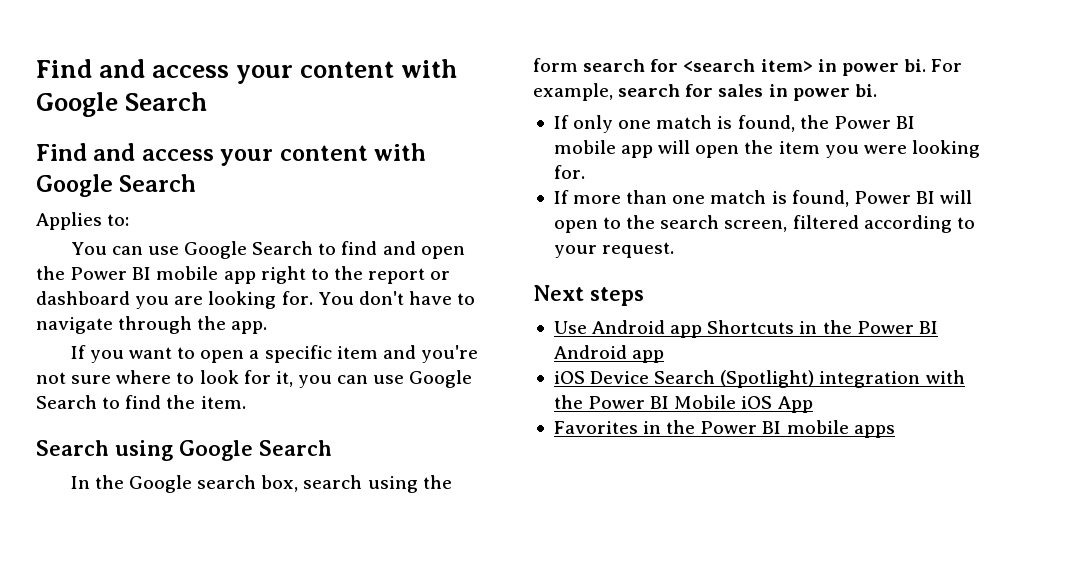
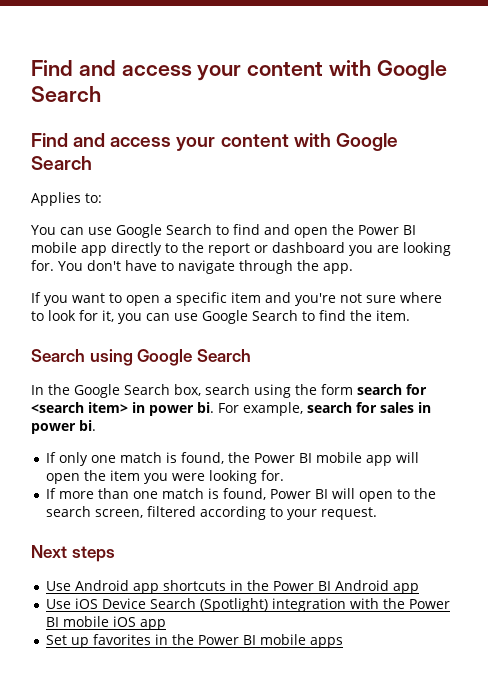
- You can use Google Search to find and open the Power BI mobile app right to the report or dashboard you are looking for.
+ You can use Google Search to find and open the Power BI mobile app directly to the report or dashboard you are looking for.
- In the Google search box, search using the form search for <search item> in power bi.
+ In the Google Search box, search using the form search for <search item> in power bi.
- Use Android app Shortcuts in the Power BI Android app
+ Use Android app shortcuts in the Power BI Android app
- iOS Device Search (Spotlight) integration with the Power BI Mobile iOS App
- Favorites in the Power BI mobile apps
+ Use iOS Device Search (Spotlight) integration with the Power BI mobile iOS app
+ Set up favorites in the Power BI mobile apps

